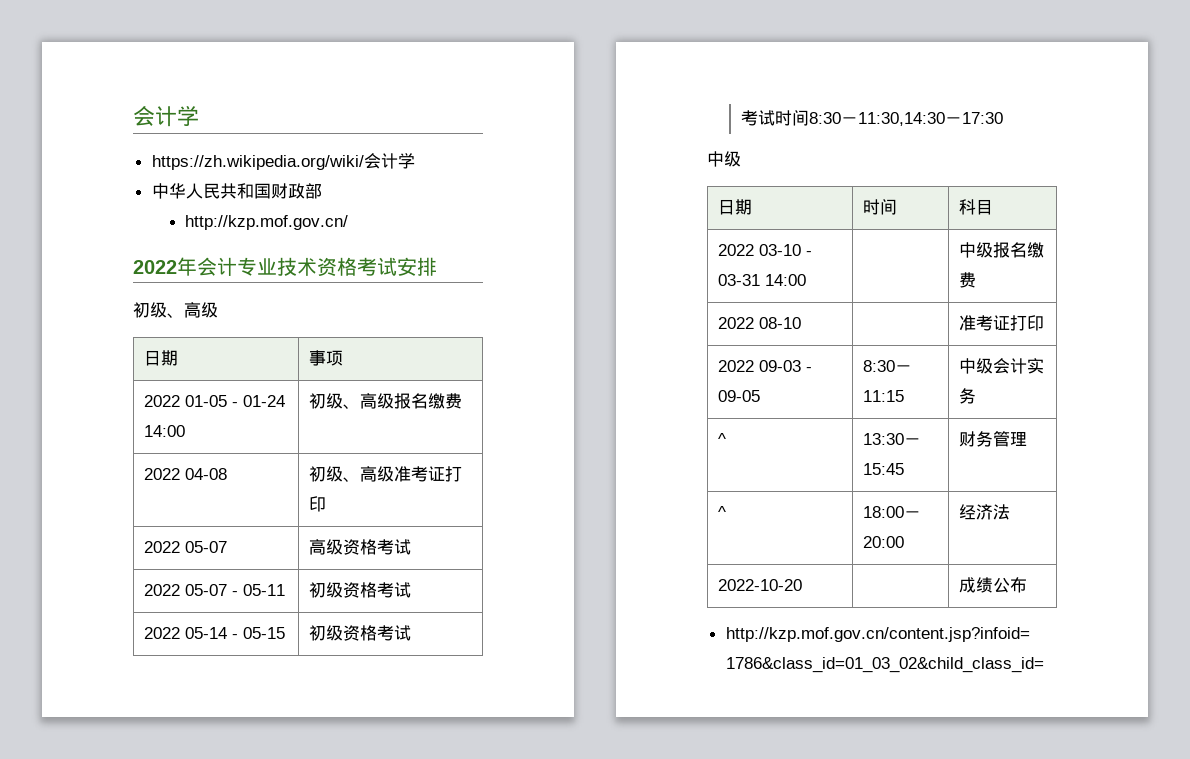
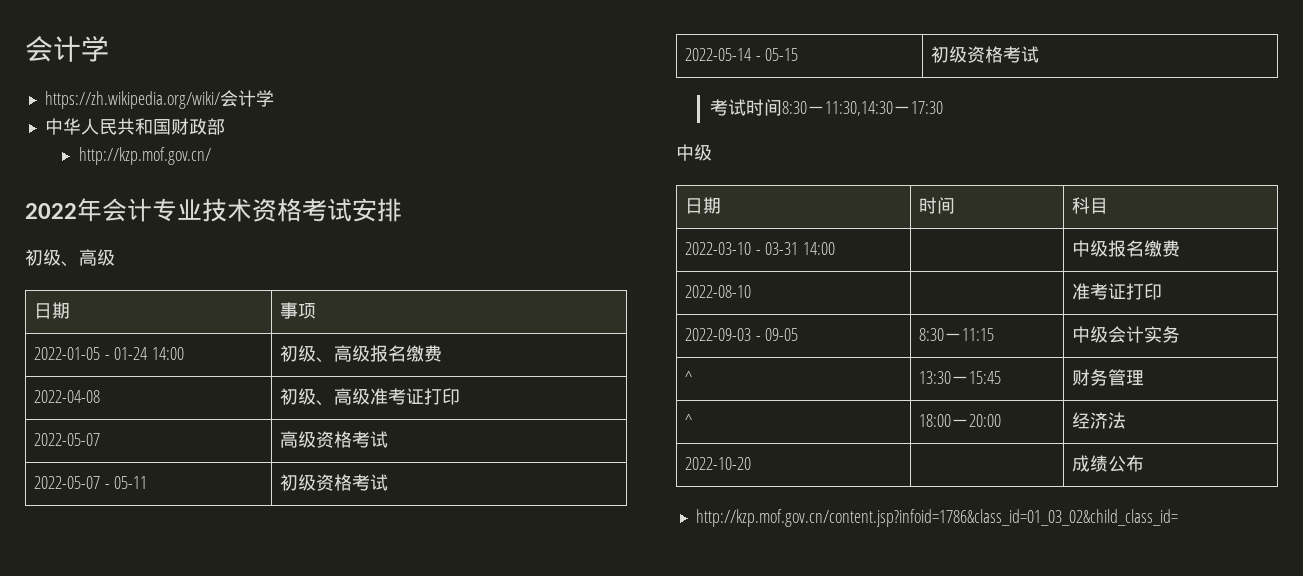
- 2022 01-05 - 01-24 14:00 | 初级、高级报名缴费
+ 2022-01-05 - 01-24 14:00 | 初级、高级报名缴费
- 2022 04-08 | 初级、高级准考证打印
+ 2022-04-08 | 初级、高级准考证打印
- 2022 05-07 | 高级资格考试
+ 2022-05-07 | 高级资格考试
- 2022 05-07 - 05-11 | 初级资格考试
+ 2022-05-07 - 05-11 | 初级资格考试
- 2022 05-14 - 05-15 | 初级资格考试
+ 2022-05-14 - 05-15 | 初级资格考试
- 2022 03-10 - 03-31 14:00 | | 中级报名缴费
+ 2022-03-10 - 03-31 14:00 | | 中级报名缴费
- 2022 08-10 | | 准考证打印
- 2022 09-03 - 09-05 | 8:30－11:15 | 中级会计实务
+ 2022-08-10 | | 准考证打印
+ 2022-09-03 - 09-05 | 8:30－11:15 | 中级会计实务

